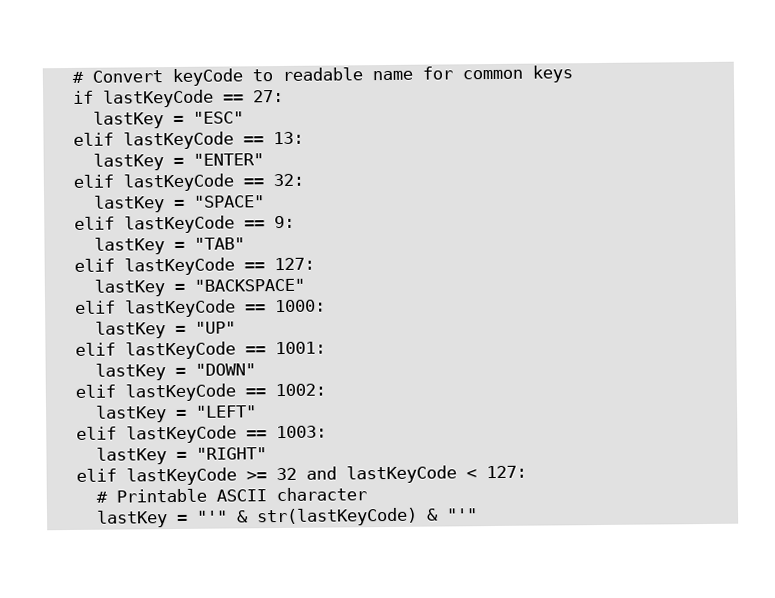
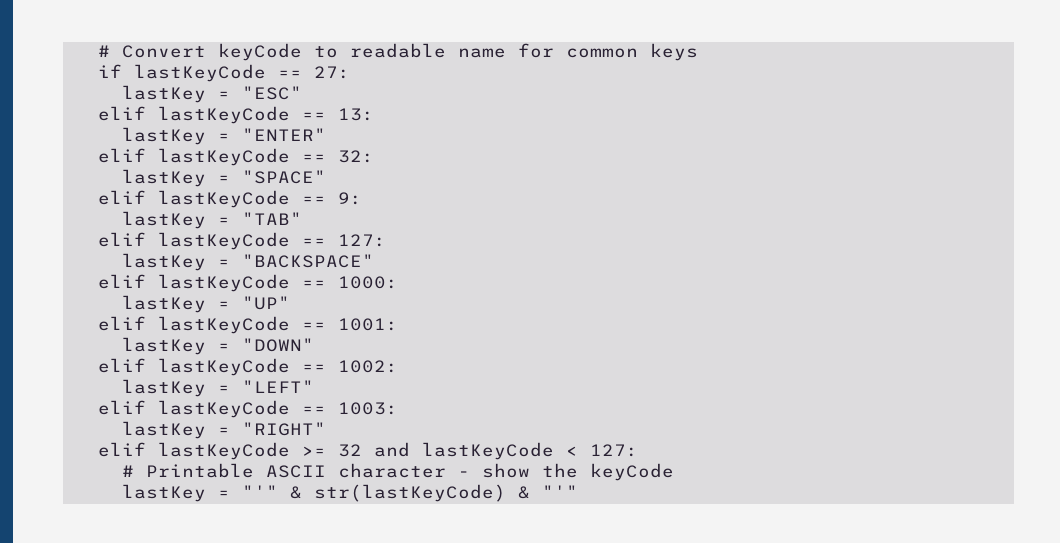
- # Printable ASCII character
+ # Printable ASCII character - show the keyCode

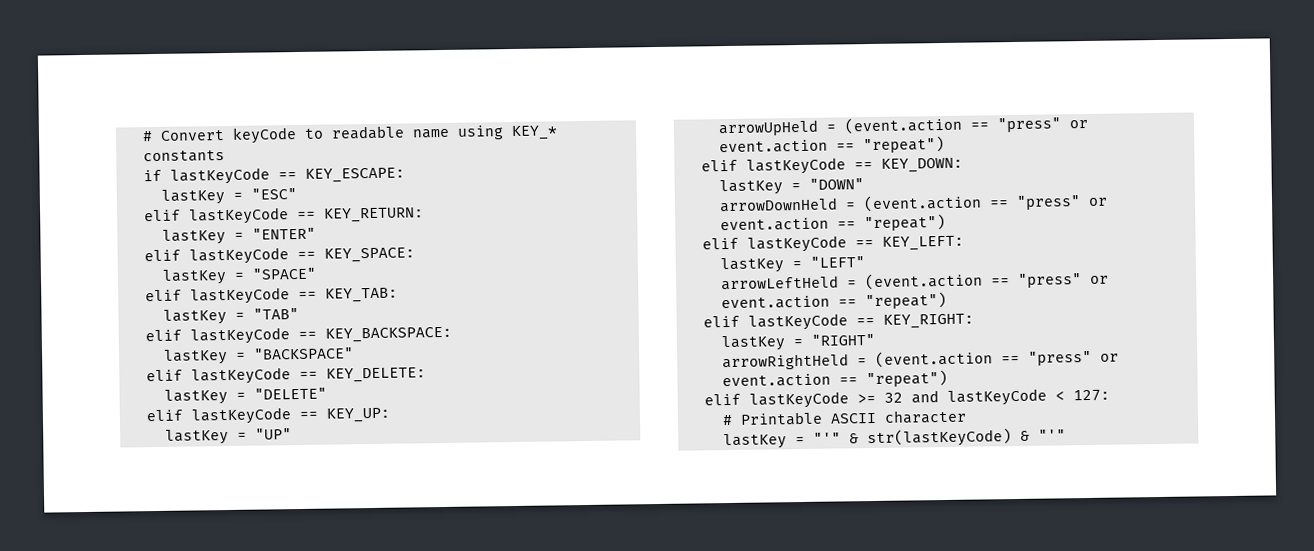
- # Convert keyCode to readable name for common keys
+ # Convert keyCode to readable name using KEY_* constants
- if lastKeyCode == 27:
+ if lastKeyCode == KEY_ESCAPE:
- elif lastKeyCode == 13:
+ elif lastKeyCode == KEY_RETURN:
- elif lastKeyCode == 32:
+ elif lastKeyCode == KEY_SPACE:
- elif lastKeyCode == 9:
+ elif lastKeyCode == KEY_TAB:
- elif lastKeyCode == 127:
+ elif lastKeyCode == KEY_BACKSPACE:
- elif lastKeyCode == 1000:
+ elif lastKeyCode == KEY_DELETE:
+ lastKey = "DELETE"
+ elif lastKeyCode == KEY_UP:
  lastKey = "UP"
- elif lastKeyCode == 1001:
+ arrowUpHeld = (event.action == "press" or event.action == "repeat")
+ elif lastKeyCode == KEY_DOWN:
- elif lastKeyCode == 1002:
+ arrowDownHeld = (event.action == "press" or event.action == "repeat")
+ elif lastKeyCode == KEY_LEFT:
- elif lastKeyCode == 1003:
+ arrowLeftHeld = (event.action == "press" or event.action == "repeat")
+ elif lastKeyCode == KEY_RIGHT:
+ arrowRightHeld = (event.action == "press" or event.action == "repeat")
- # Printable ASCII character - show the keyCode
+ # Printable ASCII character

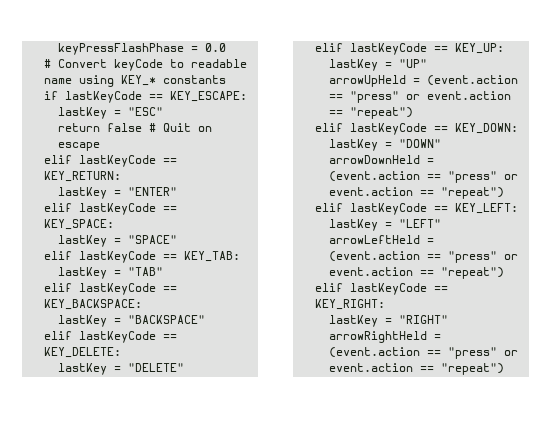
+ keyPressFlashPhase = 0.0
+ return false # Quit on escape
- elif lastKeyCode >= 32 and lastKeyCode < 127:
- # Printable ASCII character
- lastKey = "'" & str(lastKeyCode) & "'"

